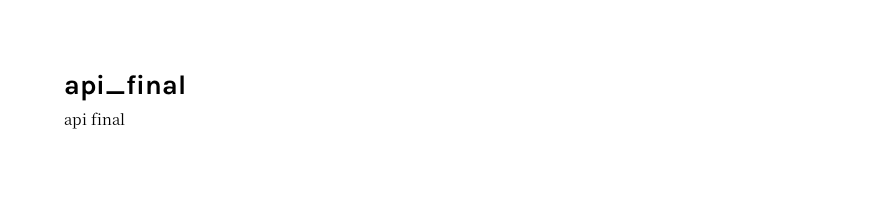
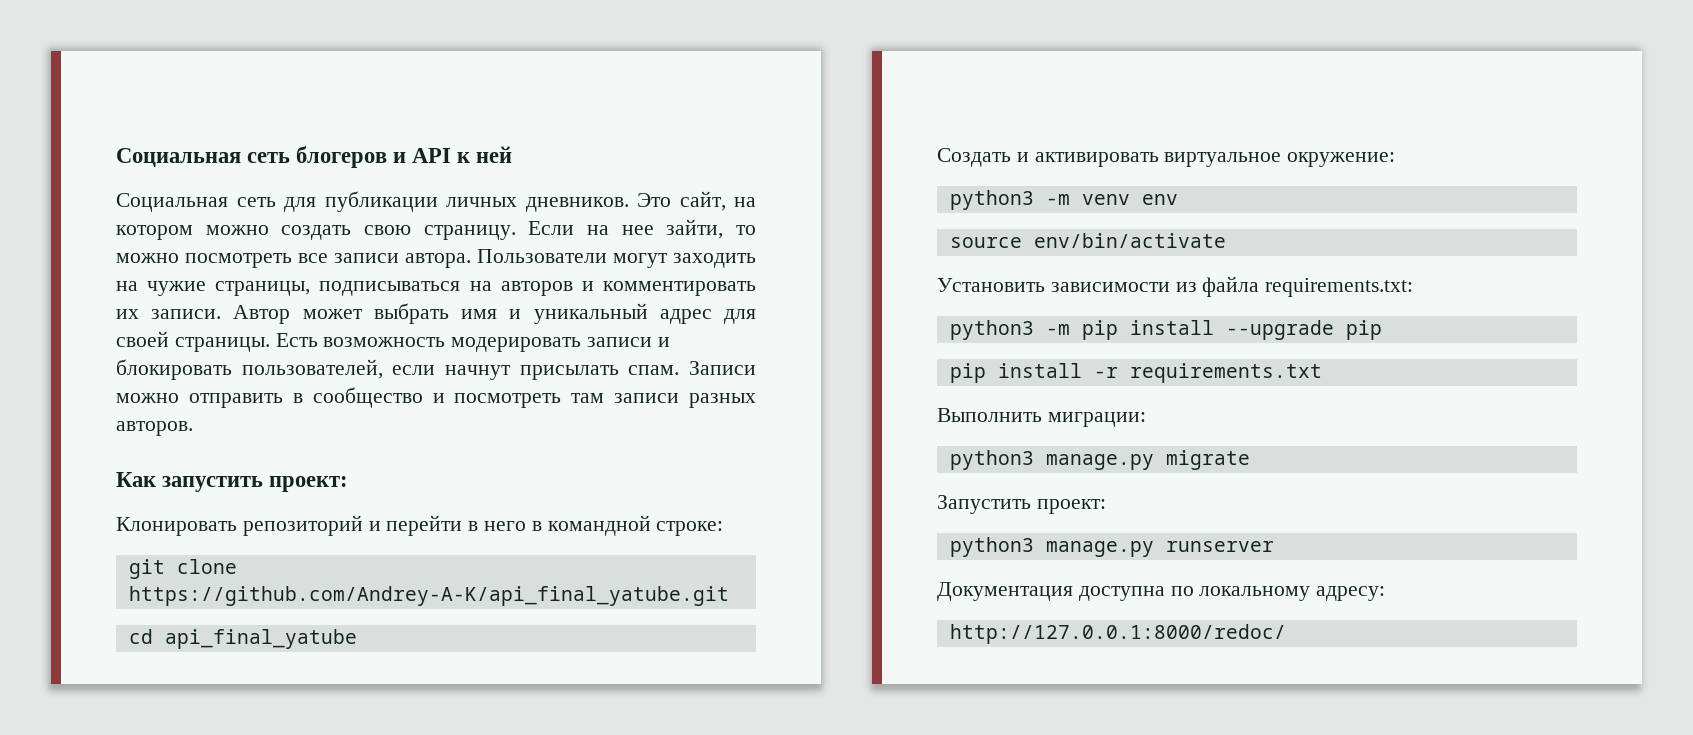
- api_final
- api final
+ Социальная сеть блогеров и API к ней
+ Социальная сеть для публикации личных дневников. Это сайт, на котором можно создать свою страницу. Если на нее зайти, то можно посмотреть все записи автора. Пользователи могут заходить на чужие страницы, подписываться на авторов и комментировать их записи. Автор может выбрать имя и уникальный адрес для своей страницы. Есть возможность модерировать записи и блокировать пользователей, если начнут присылать спам. Записи можно отправить в сообщество и посмотреть там записи разных авторов.
+ Как запустить проект:
+ Клонировать репозиторий и перейти в него в командной строке:
+ git clone https://github.com/Andrey-A-K/api_final_yatube.git
+ cd api_final_yatube
+ Cоздать и активировать виртуальное окружение:
+ python3 -m venv env
+ source env/bin/activate
+ Установить зависимости из файла requirements.txt:
+ python3 -m pip install --upgrade pip
+ pip install -r requirements.txt
+ Выполнить миграции:
+ python3 manage.py migrate
+ Запустить проект:
+ python3 manage.py runserver
+ Документация доступна по локальному адресу:
+ http://127.0.0.1:8000/redoc/

